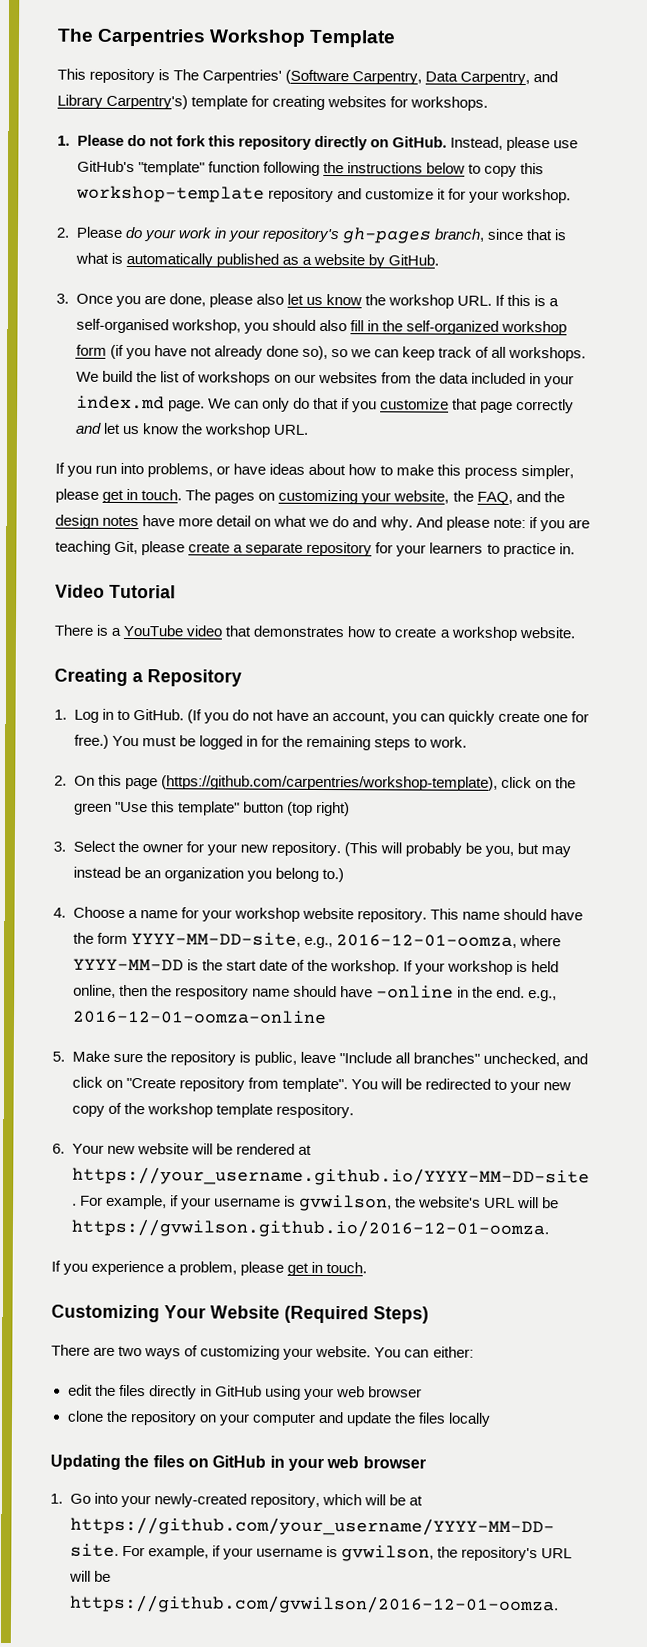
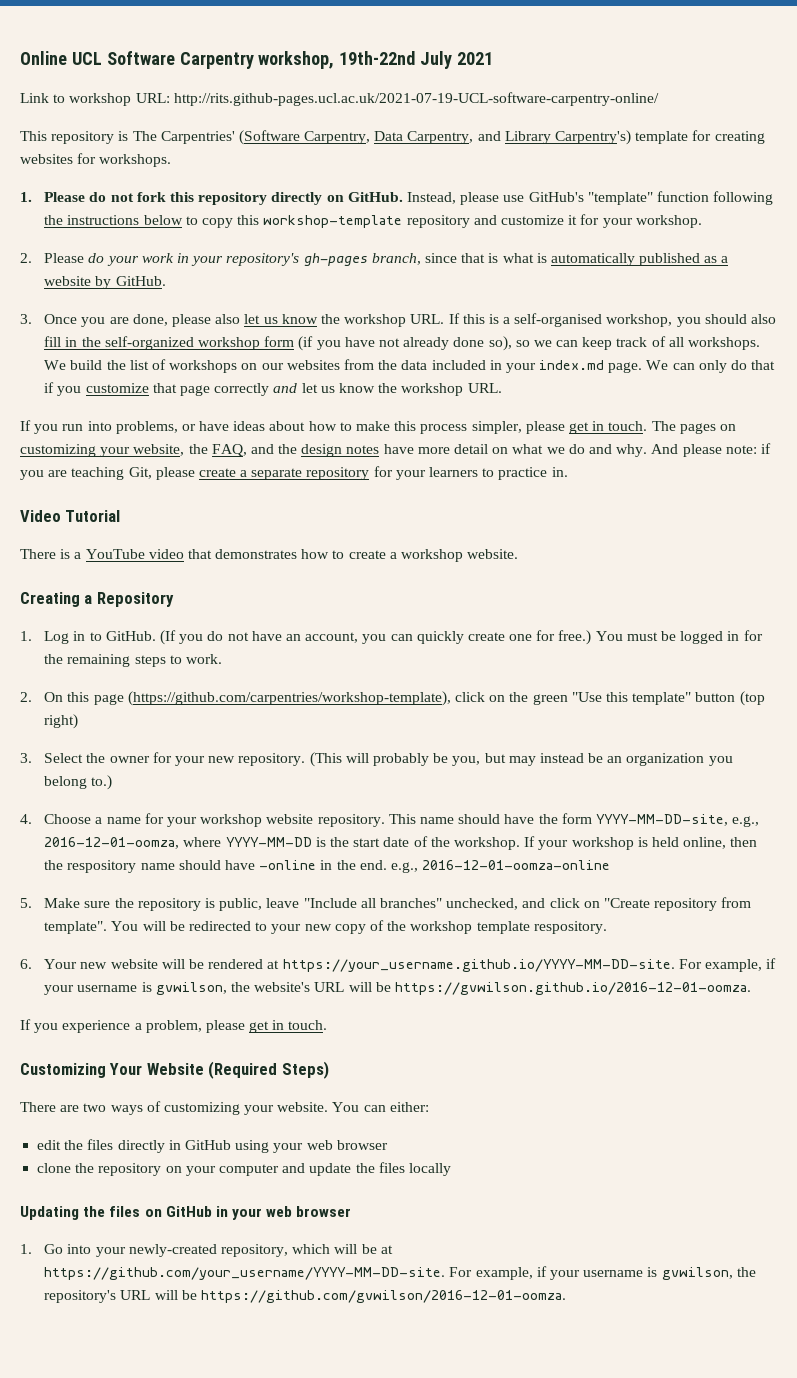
- The Carpentries Workshop Template
+ Online UCL Software Carpentry workshop, 19th-22nd July 2021
+ Link to workshop URL: http://rits.github-pages.ucl.ac.uk/2021-07-19-UCL-software-carpentry-online/

